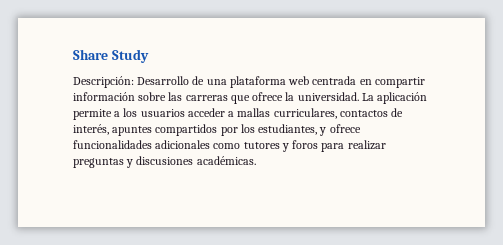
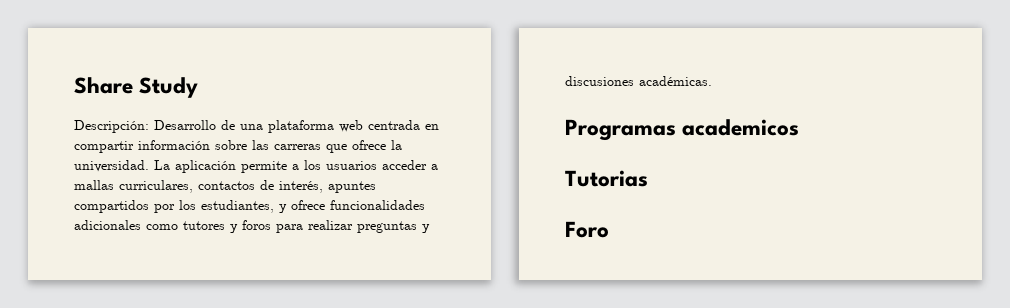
+ Programas academicos
+ Tutorias
+ Foro

